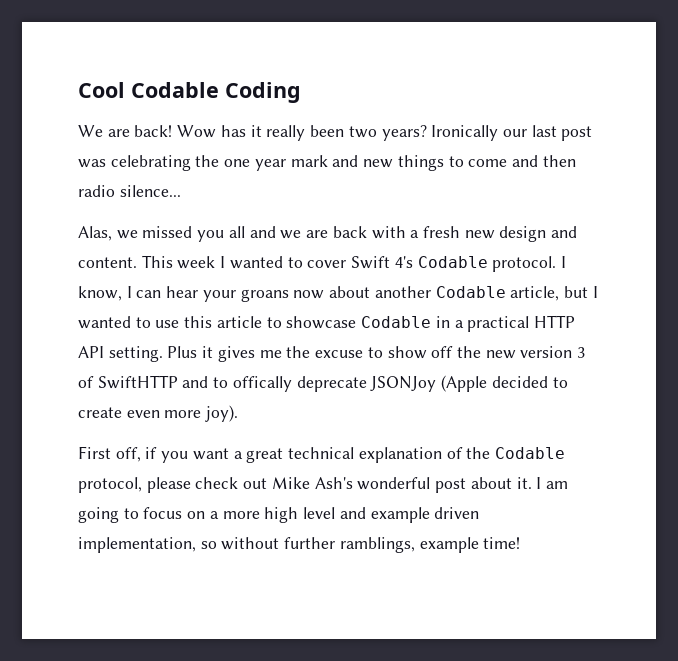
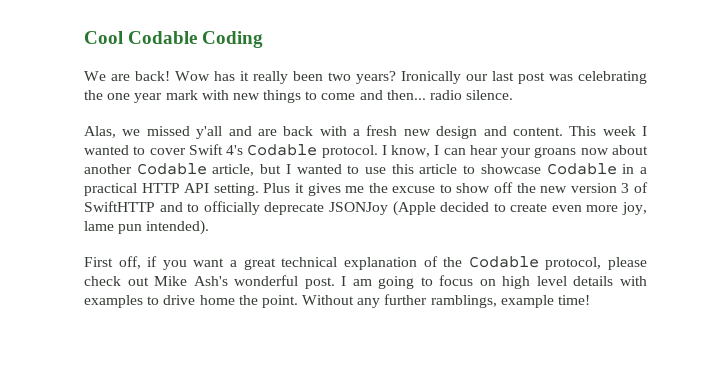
- Ironically our last post was celebrating the one year mark and new things to come and then radio silence...
+ Ironically our last post was celebrating the one year mark with new things to come and then... radio silence.
- Alas, we missed you all and we are back with a fresh new design and content.
+ Alas, we missed y'all and are back with a fresh new design and content.
- Plus it gives me the excuse to show off the new version 3 of SwiftHTTP and to offically deprecate JSONJoy (Apple decided to create even more joy).
+ Plus it gives me the excuse to show off the new version 3 of SwiftHTTP and to officially deprecate JSONJoy (Apple decided to create even more joy, lame pun intended).
- First off, if you want a great technical explanation of the Codable protocol, please check out Mike Ash's wonderful post about it.
+ First off, if you want a great technical explanation of the Codable protocol, please check out Mike Ash's wonderful post.
- I am going to focus on a more high level and example driven implementation, so without further ramblings, example time!
+ I am going to focus on high level details with examples to drive home the point. Without any further ramblings, example time!

